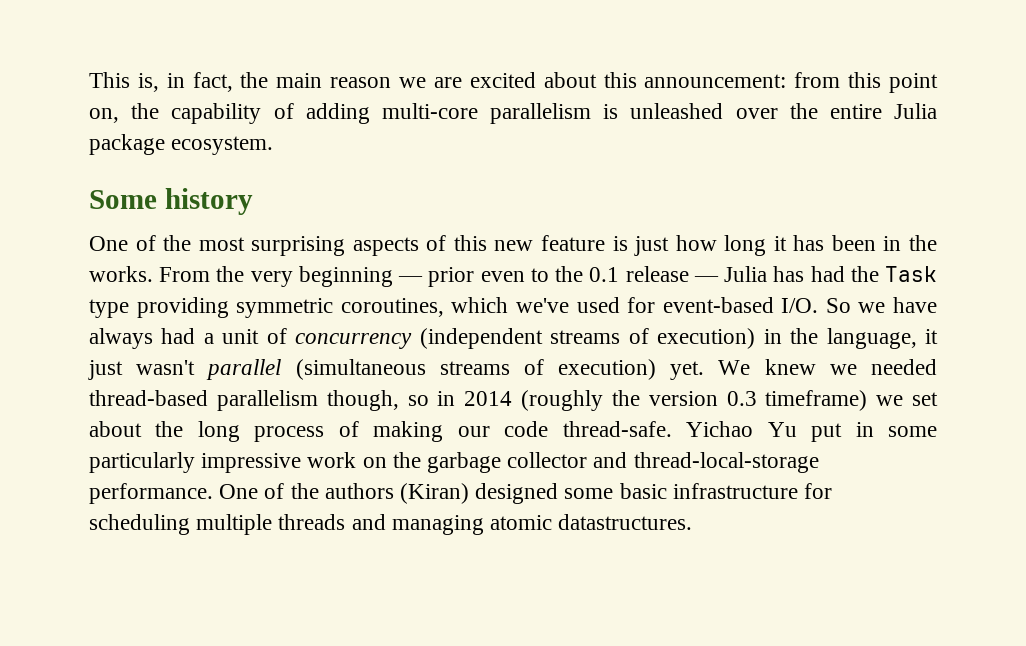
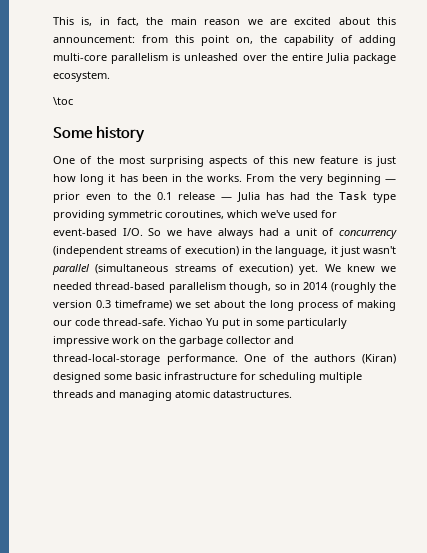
+ \toc

